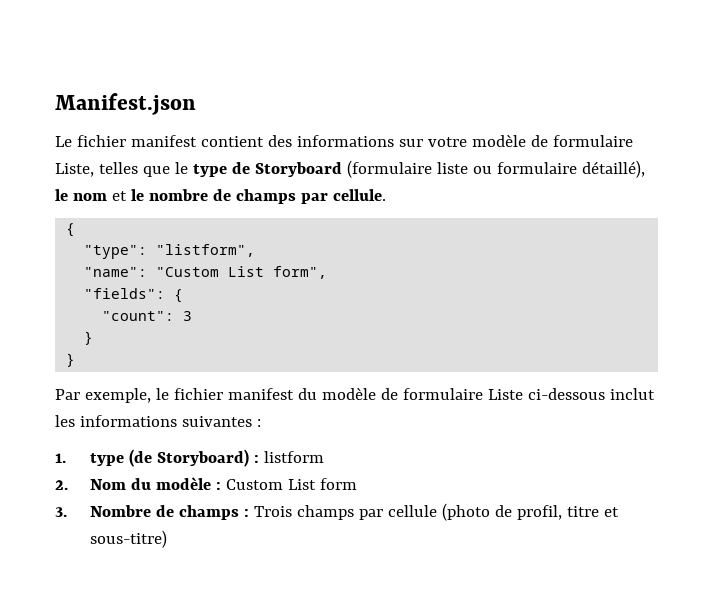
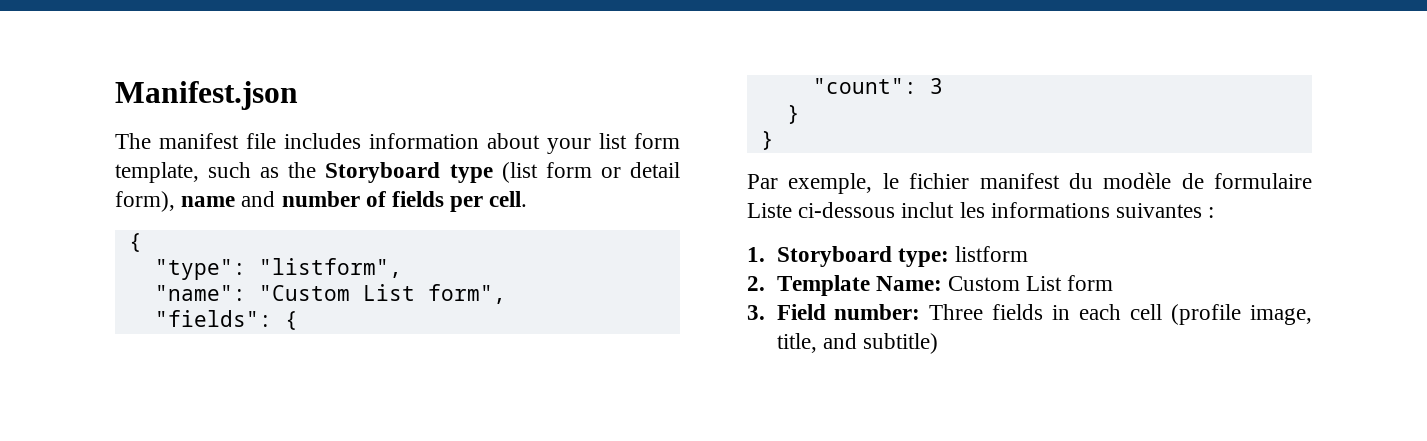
- Le fichier manifest contient des informations sur votre modèle de formulaire Liste, telles que le type de Storyboard (formulaire liste ou formulaire détaillé), le nom et le nombre de champs par cellule.
+ The manifest file includes information about your list form template, such as the Storyboard type (list form or detail form), name and number of fields per cell.
- 1. type (de Storyboard) : listform
- 2. Nom du modèle : Custom List form
- 3. Nombre de champs : Trois champs par cellule (photo de profil, titre et sous-titre)
+ 1. Storyboard type: listform
+ 2. Template Name: Custom List form
+ 3. Field number: Three fields in each cell (profile image, title, and subtitle)

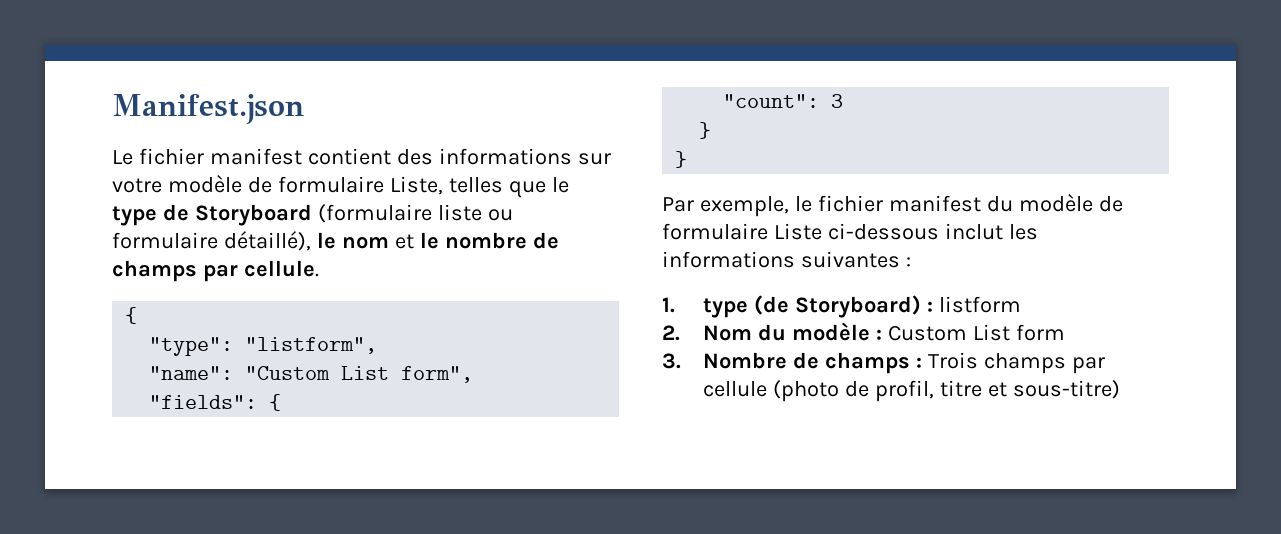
- The manifest file includes information about your list form template, such as the Storyboard type (list form or detail form), name and number of fields per cell.
+ Le fichier manifest contient des informations sur votre modèle de formulaire Liste, telles que le type de Storyboard (formulaire liste ou formulaire détaillé), le nom et le nombre de champs par cellule.
- 1. Storyboard type: listform
- 2. Template Name: Custom List form
- 3. Field number: Three fields in each cell (profile image, title, and subtitle)
+ 1. type (de Storyboard) : listform
+ 2. Nom du modèle : Custom List form
+ 3. Nombre de champs : Trois champs par cellule (photo de profil, titre et sous-titre)

